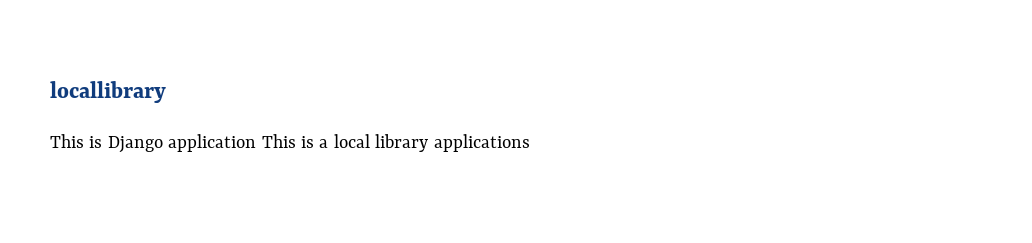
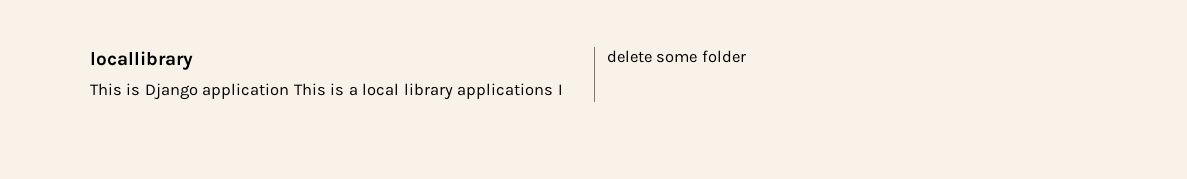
- This is Django application This is a local library applications
+ This is Django application This is a local library applications I delete some folder

